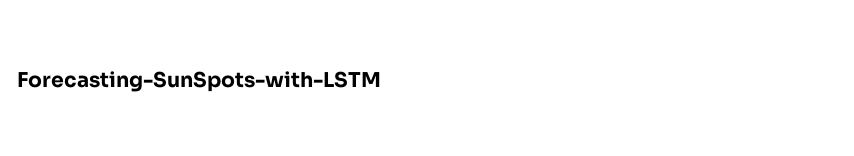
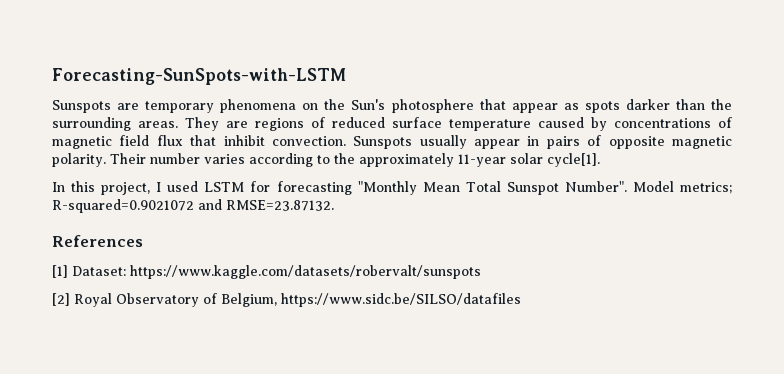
+ Sunspots are temporary phenomena on the Sun's photosphere that appear as spots darker than the surrounding areas. They are regions of reduced surface temperature caused by concentrations of magnetic field flux that inhibit convection. Sunspots usually appear in pairs of opposite magnetic polarity. Their number varies according to the approximately 11-year solar cycle[1].
+ In this project, I used LSTM for forecasting "Monthly Mean Total Sunspot Number". Model metrics; R-squared=0.9021072 and RMSE=23.87132.
+ References
+ [1] Dataset: https://www.kaggle.com/datasets/robervalt/sunspots
+ [2] Royal Observatory of Belgium, https://www.sidc.be/SILSO/datafiles

